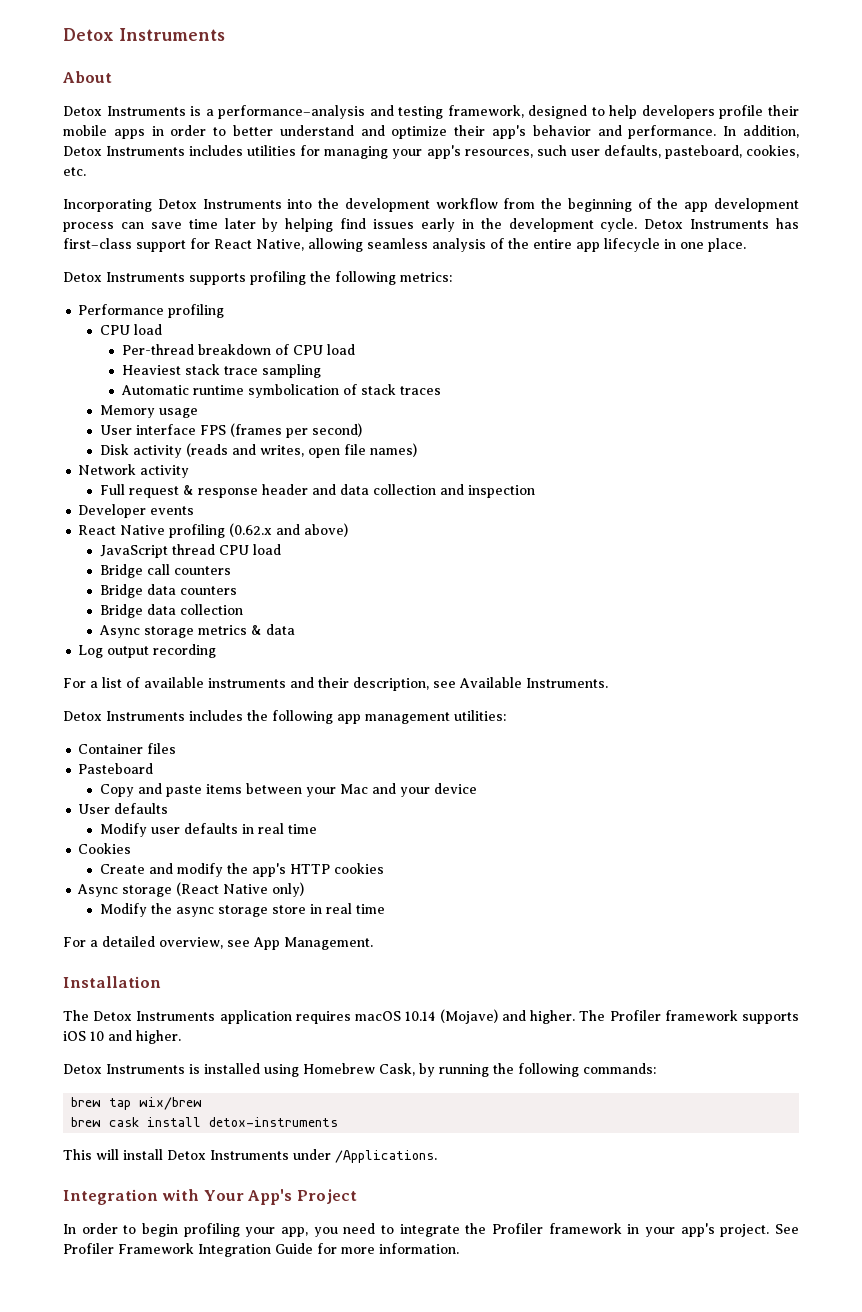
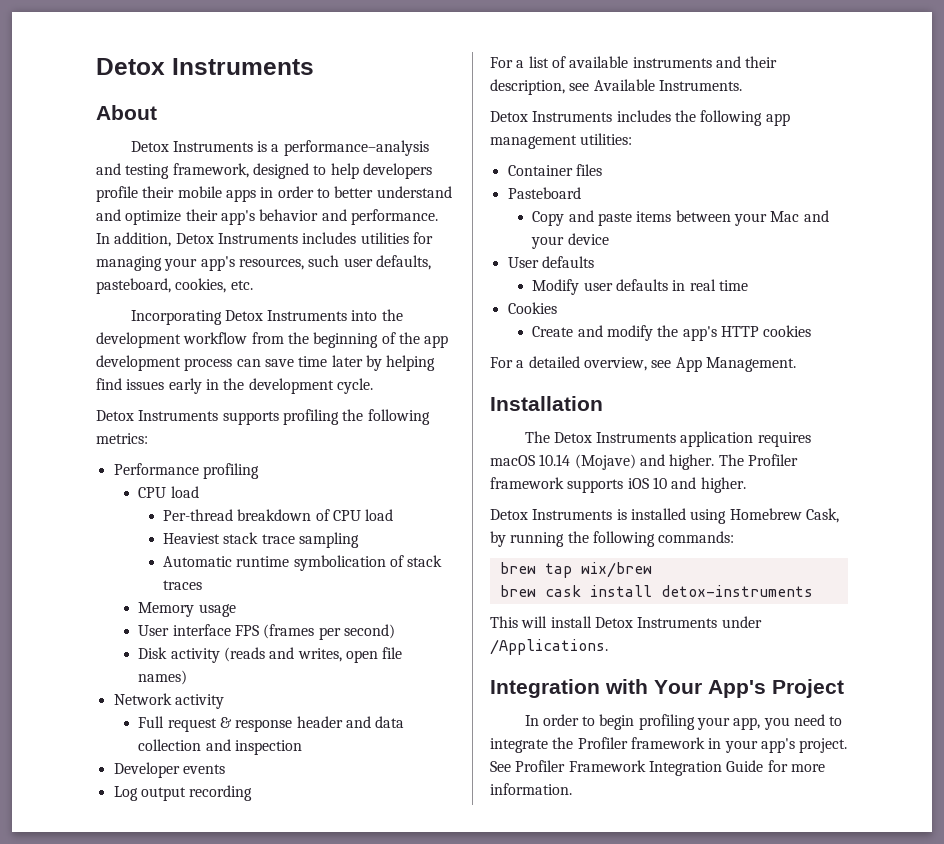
- Detox Instruments has first–class support for React Native, allowing seamless analysis of the entire app lifecycle in one place.
- React Native profiling (0.62.x and above)
- JavaScript thread CPU load
- Bridge call counters
- Bridge data counters
- Bridge data collection
- Async storage metrics & data
- Async storage (React Native only)
- Modify the async storage store in real time

